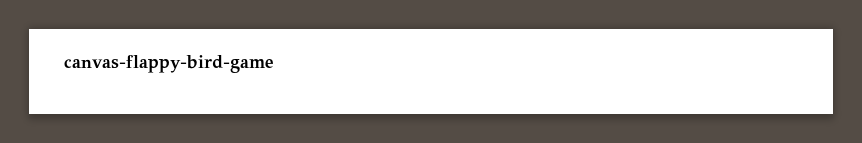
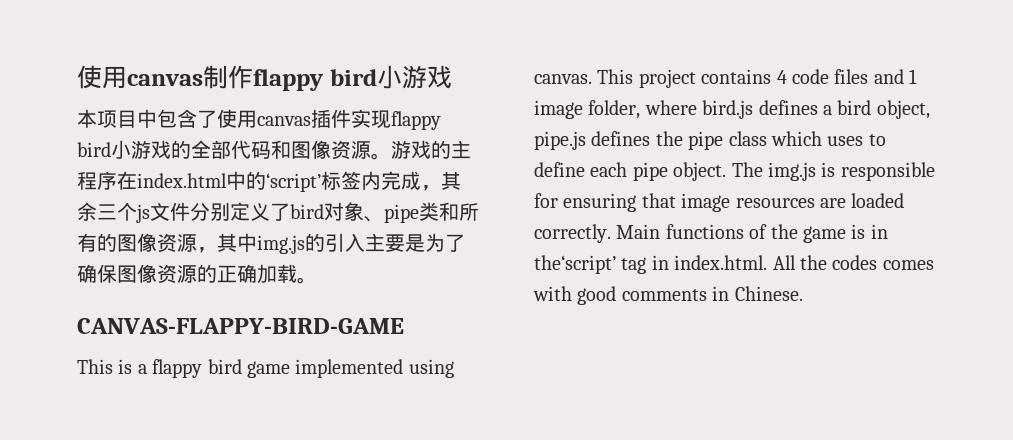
- canvas-flappy-bird-game
+ 使用canvas制作flappy bird小游戏
+ 本项目中包含了使用canvas插件实现flappy bird小游戏的全部代码和图像资源。游戏的主程序在index.html中的‘script’标签内完成，其余三个js文件分别定义了bird对象、pipe类和所有的图像资源，其中img.js的引入主要是为了确保图像资源的正确加载。
+ CANVAS-FLAPPY-BIRD-GAME
+ This is a flappy bird game implemented using canvas. This project contains 4 code files and 1 image folder, where bird.js defines a bird object, pipe.js defines the pipe class which uses to define each pipe object. The img.js is responsible for ensuring that image resources are loaded correctly. Main functions of the game is in the‘script’ tag in index.html. All the codes comes with good comments in Chinese.

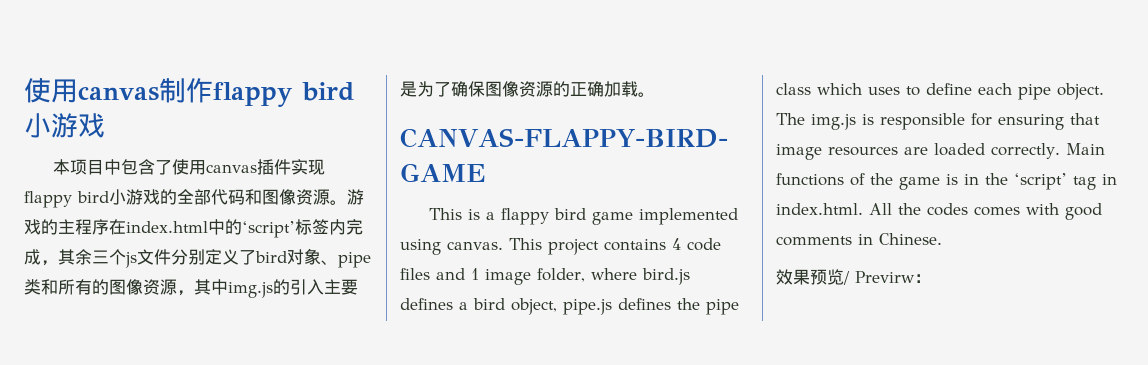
- Main functions of the game is in the‘script’ tag in index.html. All the codes comes with good comments in Chinese.
+ Main functions of the game is in the ‘script’ tag in index.html. All the codes comes with good comments in Chinese.
+ 效果预览/ Previrw：

